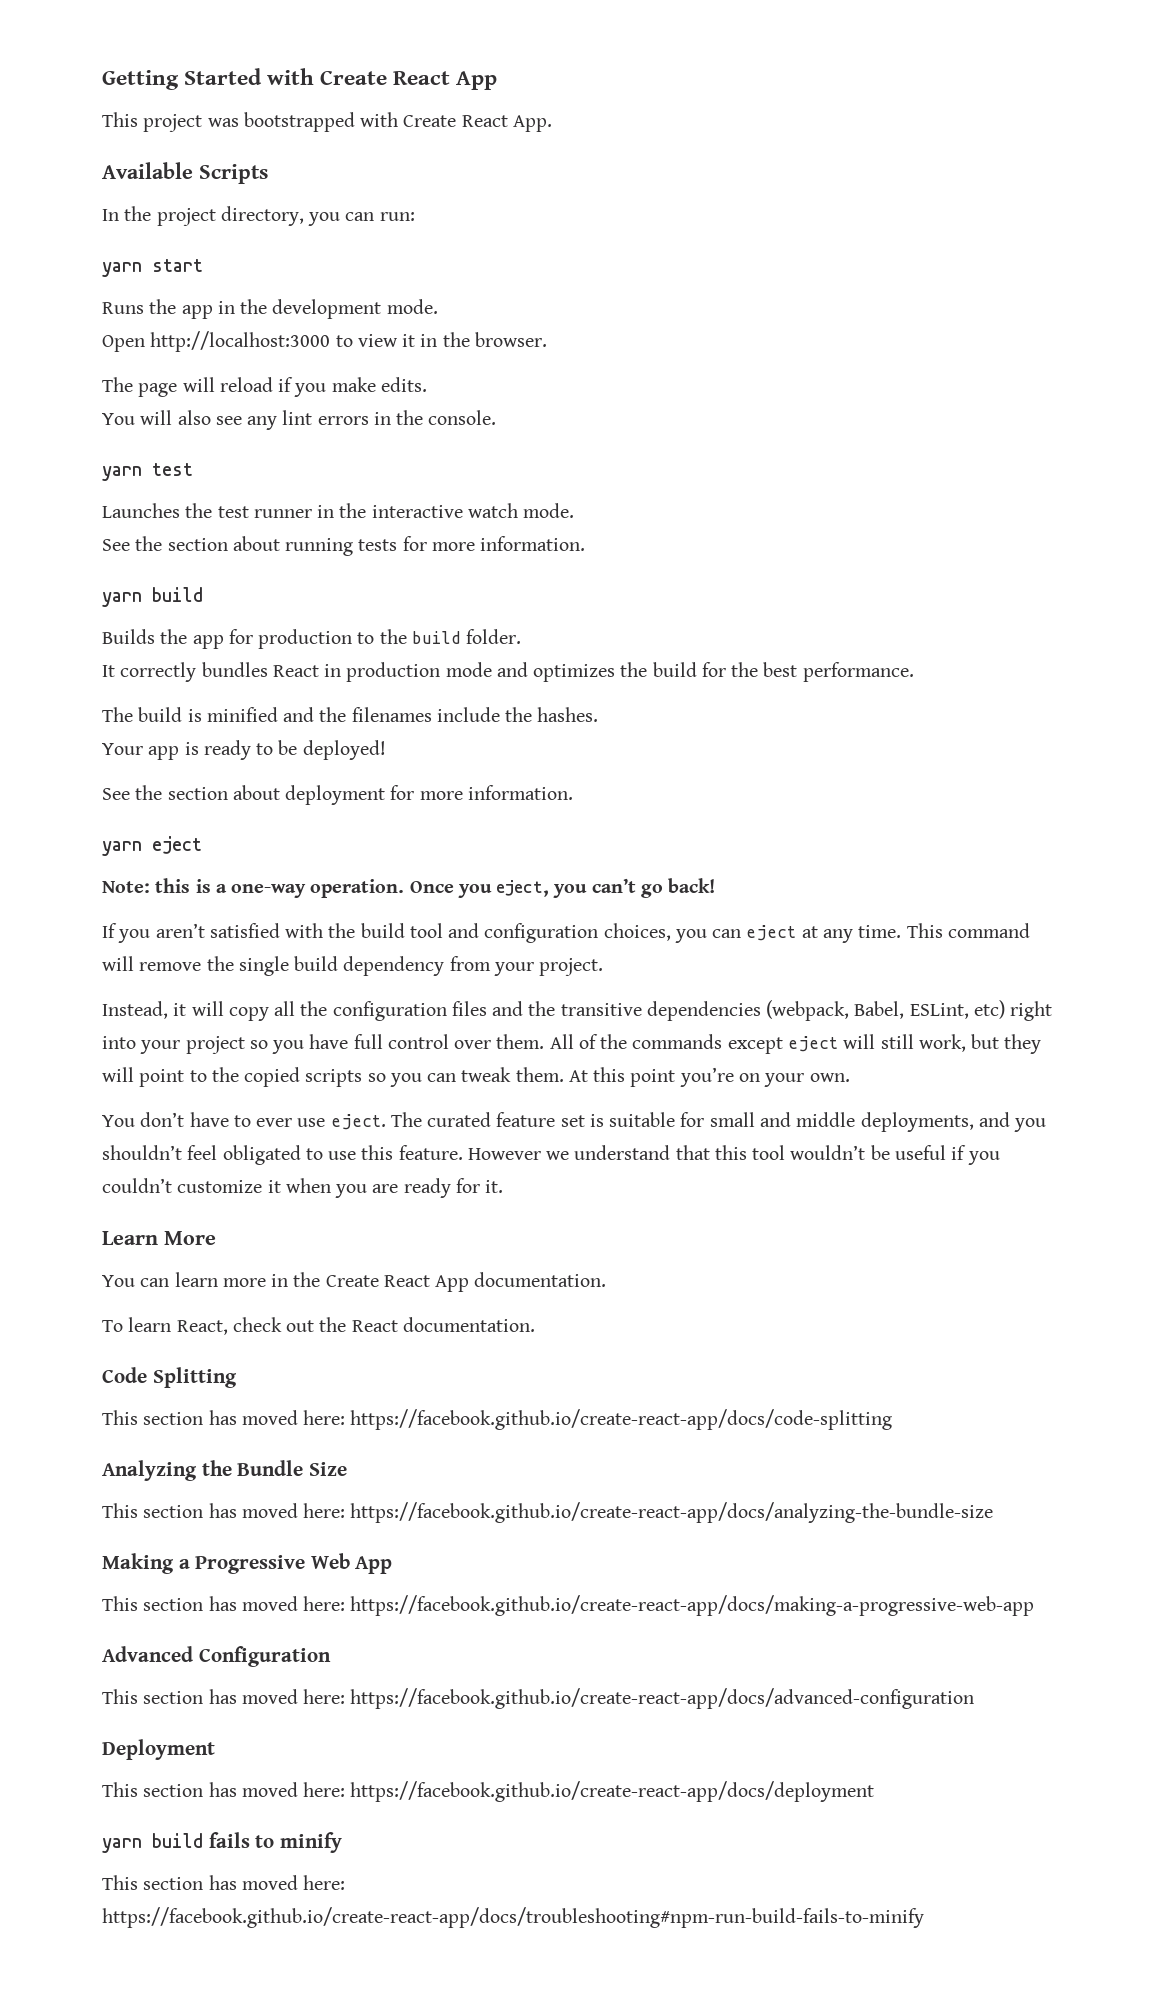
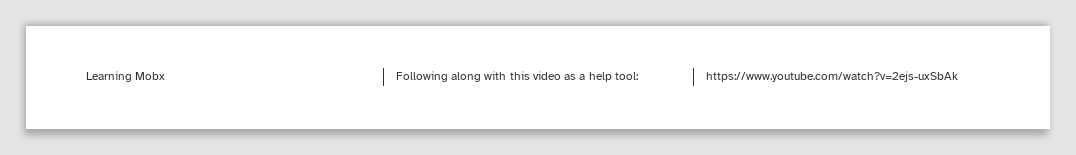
- Getting Started with Create React App
- This project was bootstrapped with Create React App.
- Available Scripts
- In the project directory, you can run:
- yarn start
- Runs the app in the development mode.
- Open http://localhost:3000 to view it in the browser.
- The page will reload if you make edits.
- You will also see any lint errors in the console.
- yarn test
- Launches the test runner in the interactive watch mode.
- See the section about running tests for more information.
- yarn build
- Builds the app for production to the build folder.
- It correctly bundles React in production mode and optimizes the build for the best performance.
- The build is minified and the filenames include the hashes.
- Your app is ready to be deployed!
- See the section about deployment for more information.
- yarn eject
- Note: this is a one-way operation. Once you eject, you can’t go back!
- If you aren’t satisfied with the build tool and configuration choices, you can eject at any time. This command will remove the single build dependency from your project.
- Instead, it will copy all the configuration files and the transitive dependencies (webpack, Babel, ESLint, etc) right into your project so you have full control over them. All of the commands except eject will still work, but they will point to the copied scripts so you can tweak them. At this point you’re on your own.
- You don’t have to ever use eject. The curated feature set is suitable for small and middle deployments, and you shouldn’t feel obligated to use this feature. However we understand that this tool wouldn’t be useful if you couldn’t customize it when you are ready for it.
- Learn More
- You can learn more in the Create React App documentation.
- To learn React, check out the React documentation.
- Code Splitting
- This section has moved here: https://facebook.github.io/create-react-app/docs/code-splitting
- Analyzing the Bundle Size
- This section has moved here: https://facebook.github.io/create-react-app/docs/analyzing-the-bundle-size
- Making a Progressive Web App
- This section has moved here: https://facebook.github.io/create-react-app/docs/making-a-progressive-web-app
- Advanced Configuration
- This section has moved here: https://facebook.github.io/create-react-app/docs/advanced-configuration
- Deployment
- This section has moved here: https://facebook.github.io/create-react-app/docs/deployment
- yarn build fails to minify
- This section has moved here: https://facebook.github.io/create-react-app/docs/troubleshooting#npm-run-build-fails-to-minify
+ Learning Mobx
+ Following along with this video as a help tool: https://www.youtube.com/watch?v=2ejs-uxSbAk

